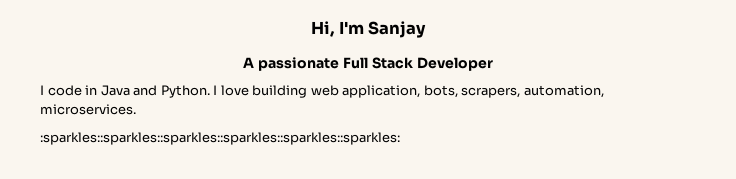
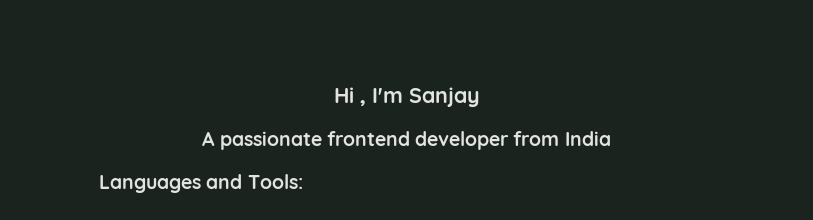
- Hi, I'm Sanjay
+ Hi , I'm Sanjay
- A passionate Full Stack Developer
- I code in Java and Python. I love building web application, bots, scrapers, automation, microservices.
- :sparkles::sparkles::sparkles::sparkles::sparkles::sparkles:
+ A passionate frontend developer from India
+ Languages and Tools:

